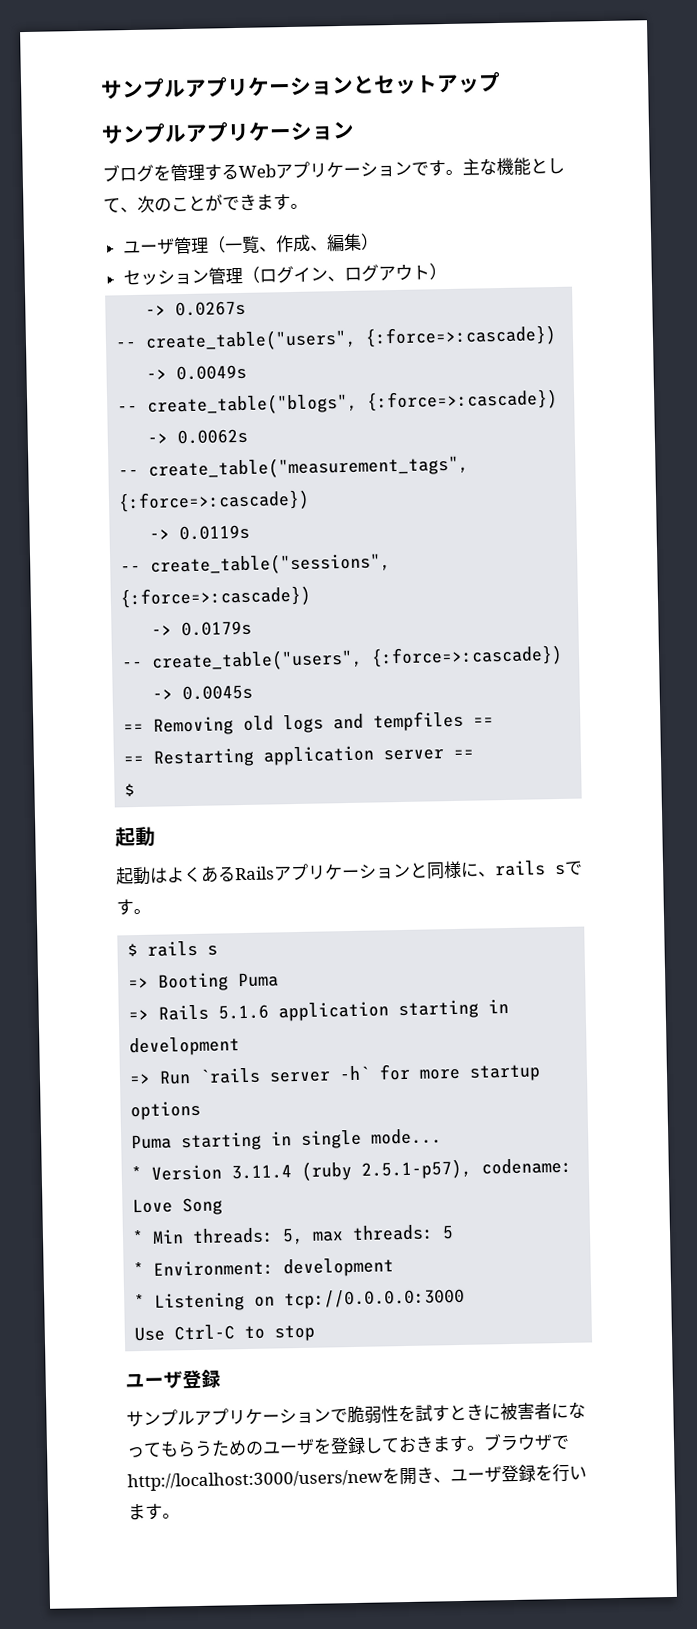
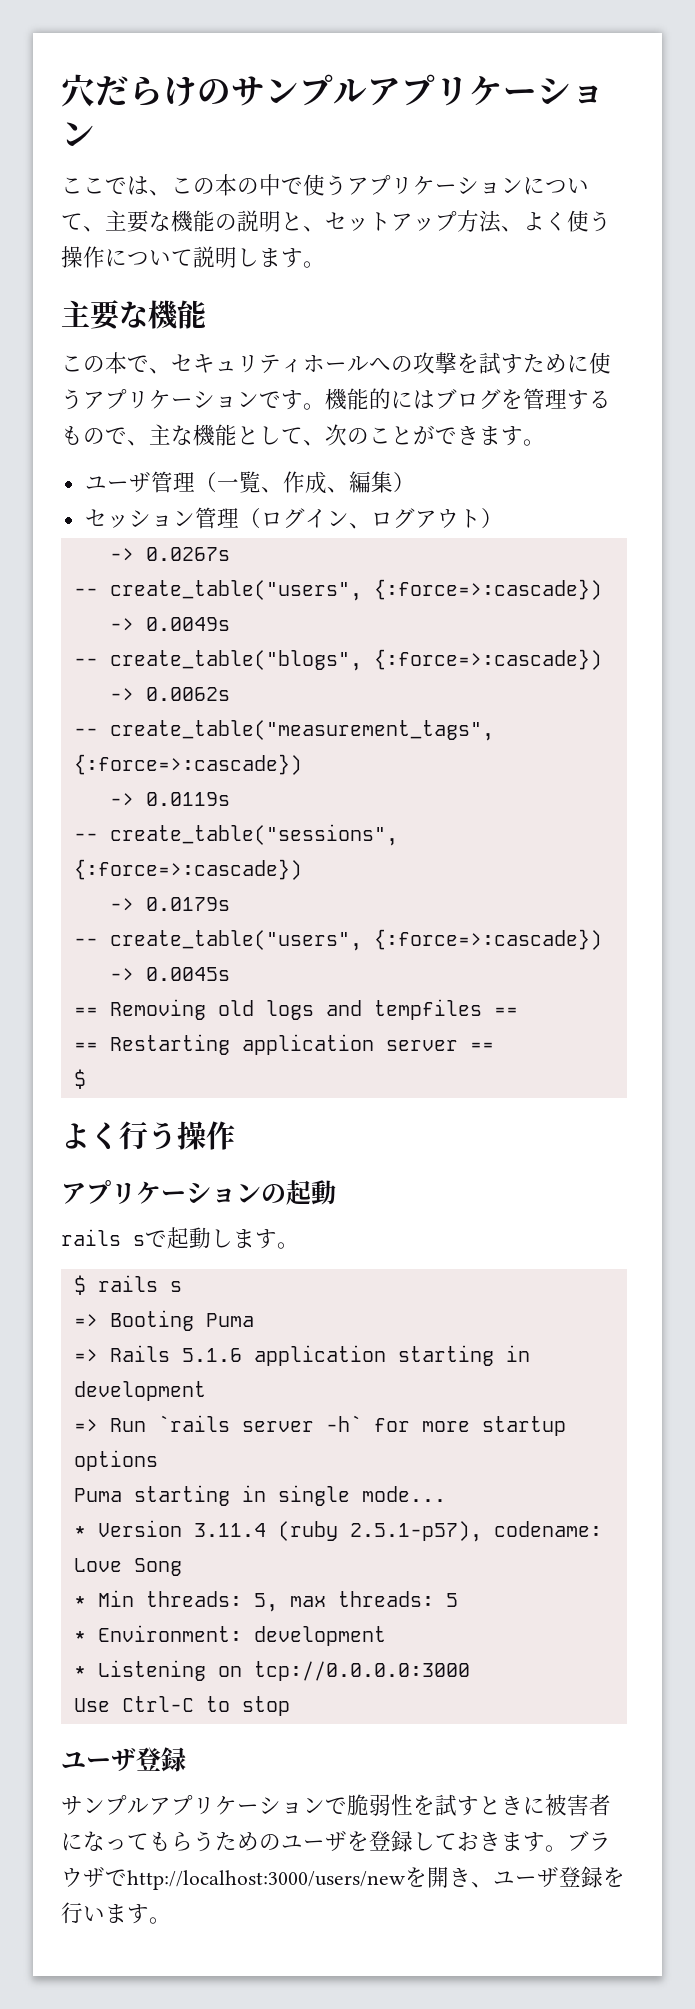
- サンプルアプリケーションとセットアップ
- サンプルアプリケーション
+ 穴だらけのサンプルアプリケーション
- ブログを管理するWebアプリケーションです。
+ ここでは、この本の中で使うアプリケーションについて、主要な機能の説明と、セットアップ方法、よく使う操作について説明します。
+ 主要な機能
+ この本で、セキュリティホールへの攻撃を試すために使うアプリケーションです。
- 主な機能として、次のことができます。
+ 機能的にはブログを管理するもので、主な機能として、次のことができます。
  == Restarting application server ==
  $
- 起動
- 起動はよくあるRailsアプリケーションと同様に、rails sです。
+ よく行う操作
+ アプリケーションの起動
+ rails sで起動します。

